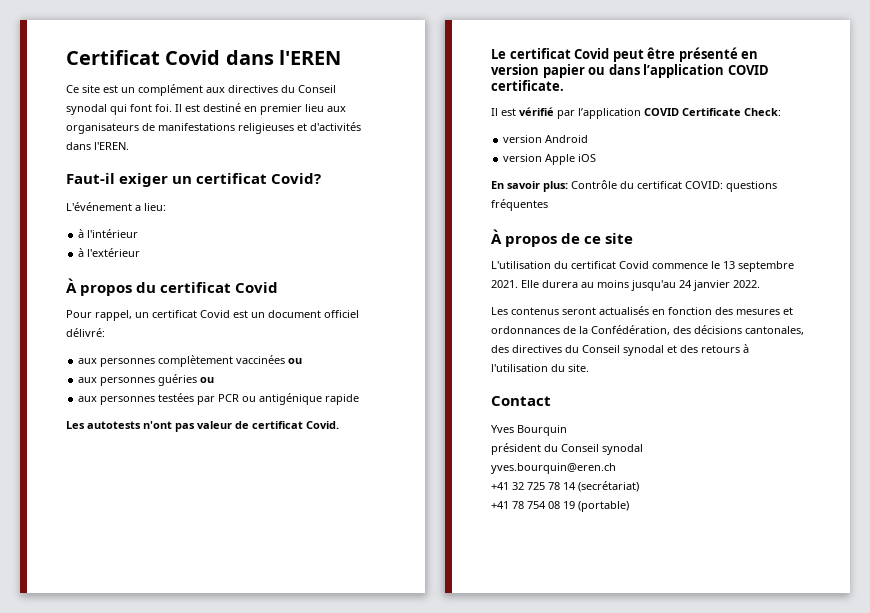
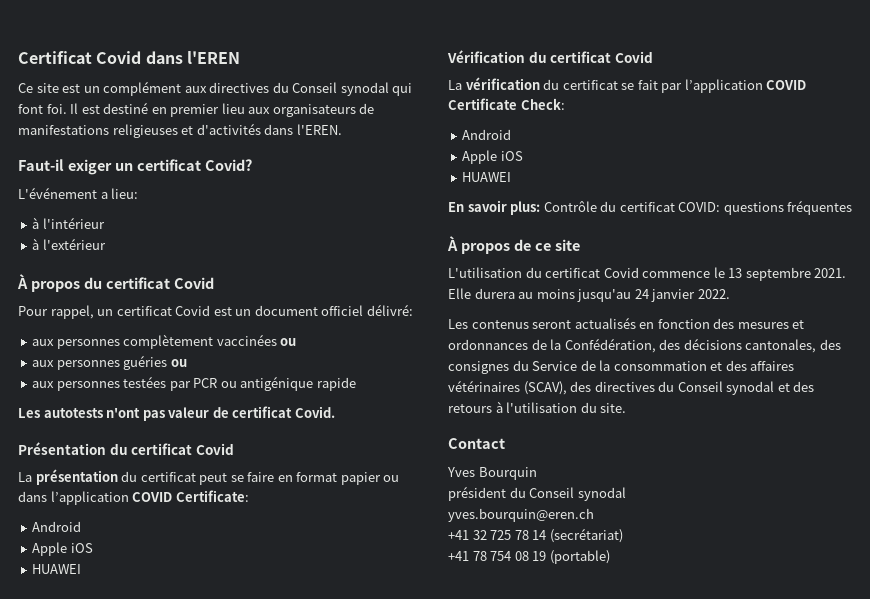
- Le certificat Covid peut être présenté en version papier ou dans l’application COVID certificate.
- Il est vérifié par l’application COVID Certificate Check:
- version Android
- version Apple iOS
+ Présentation du certificat Covid
+ La présentation du certificat peut se faire en format papier ou dans l’application COVID Certificate:
+ Android
+ Apple iOS
+ HUAWEI
+ Vérification du certificat Covid
+ La vérification du certificat se fait par l’application COVID Certificate Check:
+ Android
+ Apple iOS
+ HUAWEI
- Les contenus seront actualisés en fonction des mesures et ordonnances de la Confédération, des décisions cantonales, des directives du Conseil synodal et des retours à l'utilisation du site.
+ Les contenus seront actualisés en fonction des mesures et ordonnances de la Confédération, des décisions cantonales, des consignes du Service de la consommation et des affaires vétérinaires (SCAV), des directives du Conseil synodal et des retours à l'utilisation du site.

